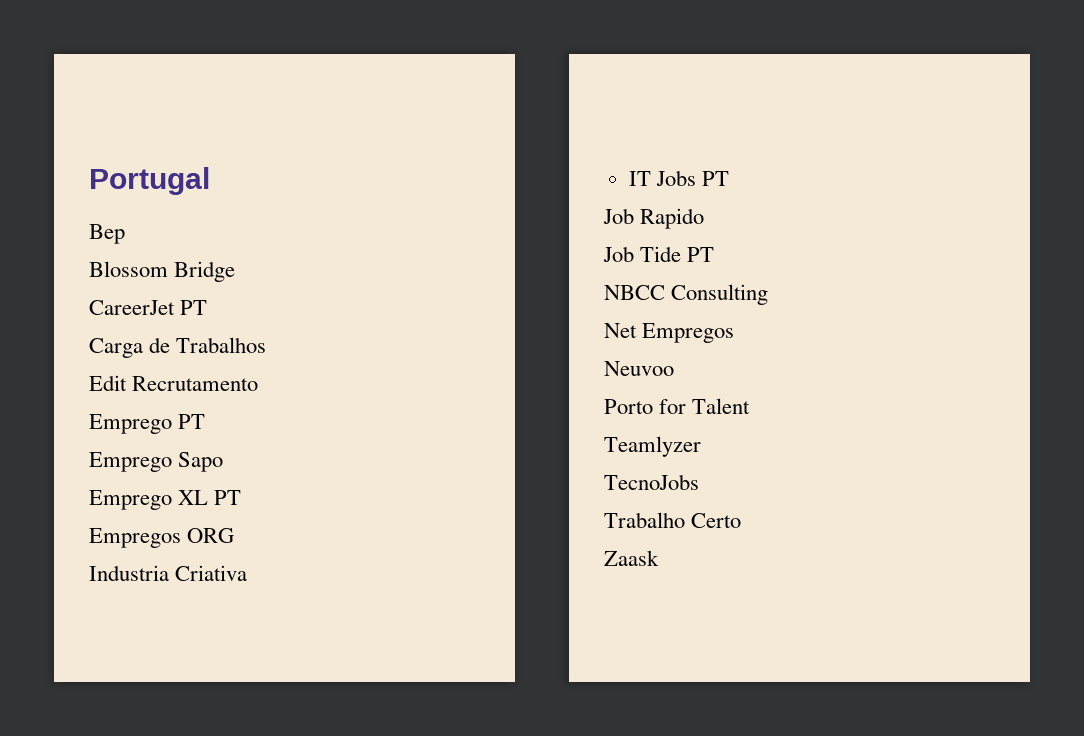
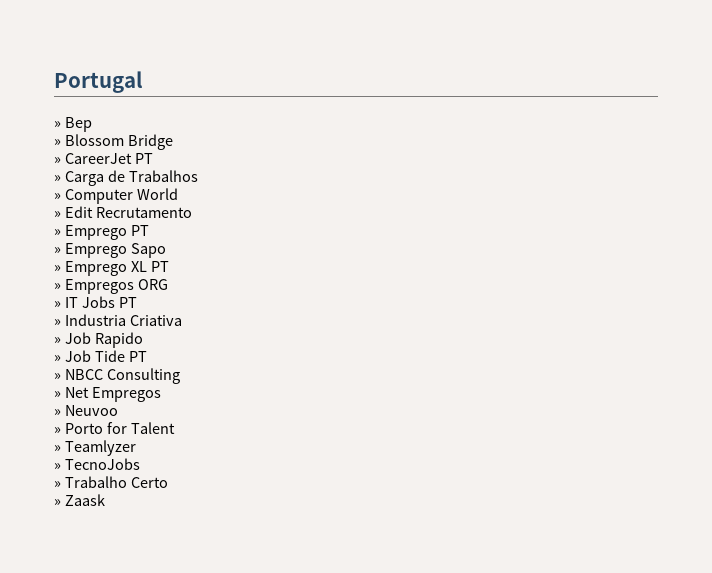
- Bep
+ » Bep
- Blossom Bridge
+ » Blossom Bridge
- CareerJet PT
+ » CareerJet PT
- Carga de Trabalhos
+ » Carga de Trabalhos
- Edit Recrutamento
+ » Computer World
+ » Edit Recrutamento
- Emprego PT
+ » Emprego PT
- Emprego Sapo
+ » Emprego Sapo
- Emprego XL PT
+ » Emprego XL PT
- Empregos ORG
+ » Empregos ORG
- Industria Criativa
- IT Jobs PT
+ » IT Jobs PT
- Job Rapido
+ » Industria Criativa
+ » Job Rapido
- Job Tide PT
+ » Job Tide PT
- NBCC Consulting
+ » NBCC Consulting
- Net Empregos
+ » Net Empregos
- Neuvoo
+ » Neuvoo
- Porto for Talent
+ » Porto for Talent
- Teamlyzer
+ » Teamlyzer
- TecnoJobs
+ » TecnoJobs
- Trabalho Certo
+ » Trabalho Certo
- Zaask
+ » Zaask

